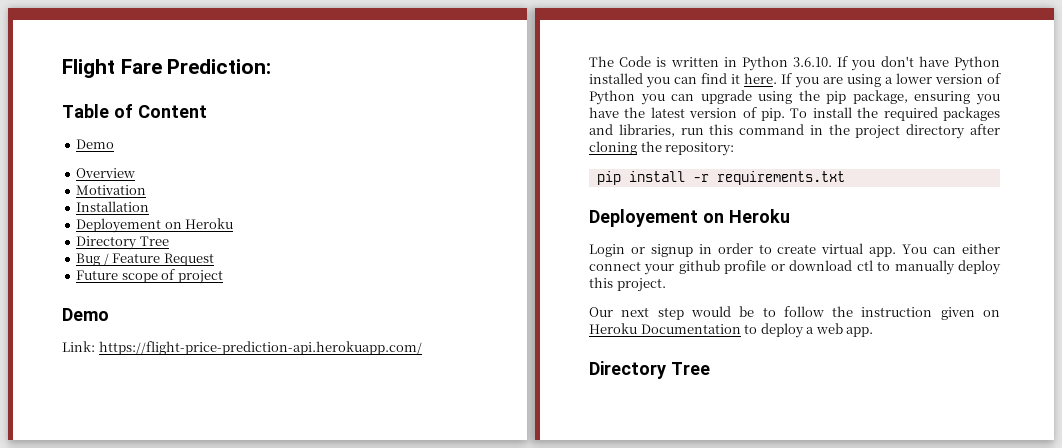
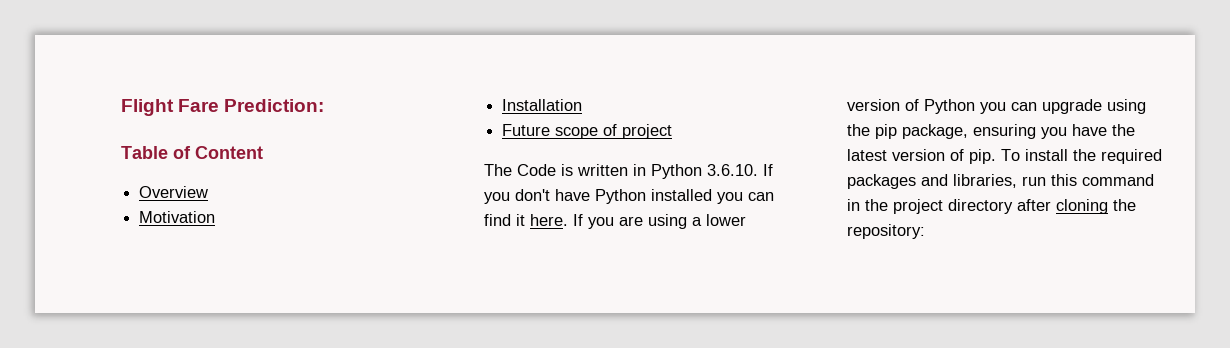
  Table of Content
- Demo
  Installation
- Deployement on Heroku
- Directory Tree
- Bug / Feature Request
  Future scope of project
- Demo
- Link: https://flight-price-prediction-api.herokuapp.com/
- pip install -r requirements.txt
- Deployement on Heroku
- Login or signup in order to create virtual app. You can either connect your github profile or download ctl to manually deploy this project.
- Our next step would be to follow the instruction given on Heroku Documentation to deploy a web app.
- Directory Tree

